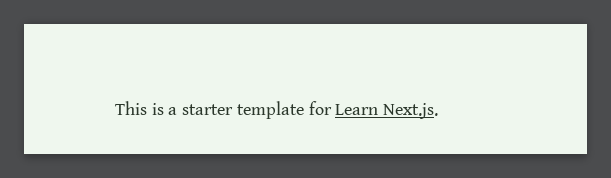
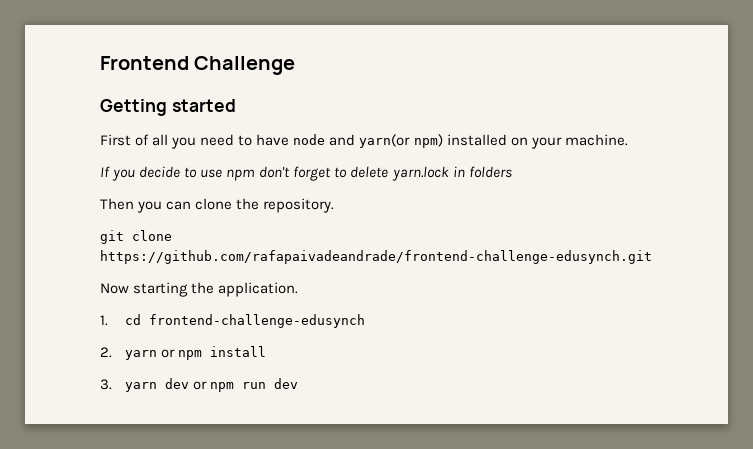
- This is a starter template for Learn Next.js.
+ Frontend Challenge
+ Getting started
+ First of all you need to have node and yarn(or npm) installed on your machine.
+ If you decide to use npm don't forget to delete yarn.lock in folders
+ Then you can clone the repository.
+ git clone https://github.com/rafapaivadeandrade/frontend-challenge-edusynch.git
+ Now starting the application.
+ 1. cd frontend-challenge-edusynch
+ 2. yarn or npm install
+ 3. yarn dev or npm run dev

